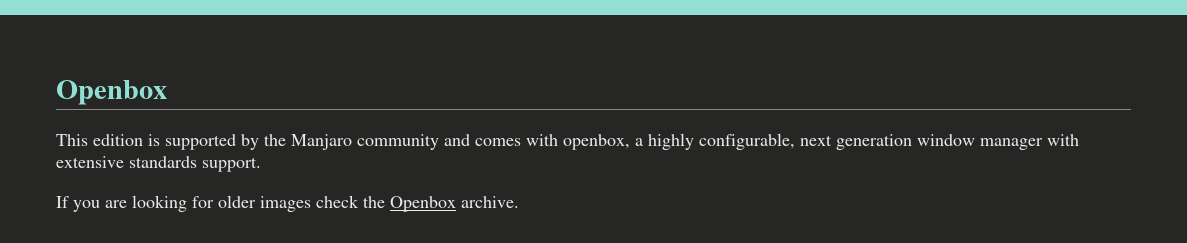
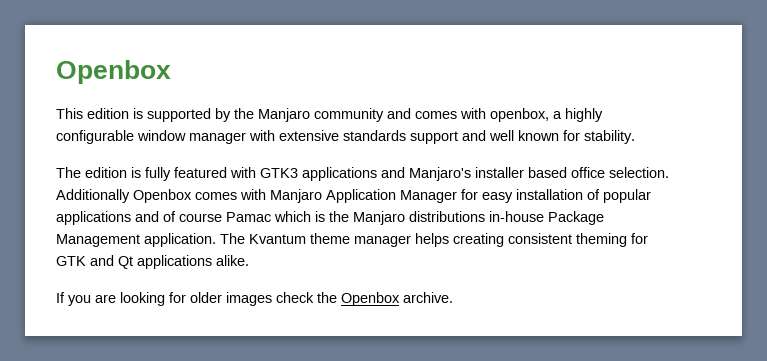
- This edition is supported by the Manjaro community and comes with openbox, a highly configurable, next generation window manager with extensive standards support.
+ This edition is supported by the Manjaro community and comes with openbox, a highly configurable window manager with extensive standards support and well known for stability.
+ The edition is fully featured with GTK3 applications and Manjaro's installer based office selection. Additionally Openbox comes with Manjaro Application Manager for easy installation of popular applications and of course Pamac which is the Manjaro distributions in-house Package Management application. The Kvantum theme manager helps creating consistent theming for GTK and Qt applications alike.

